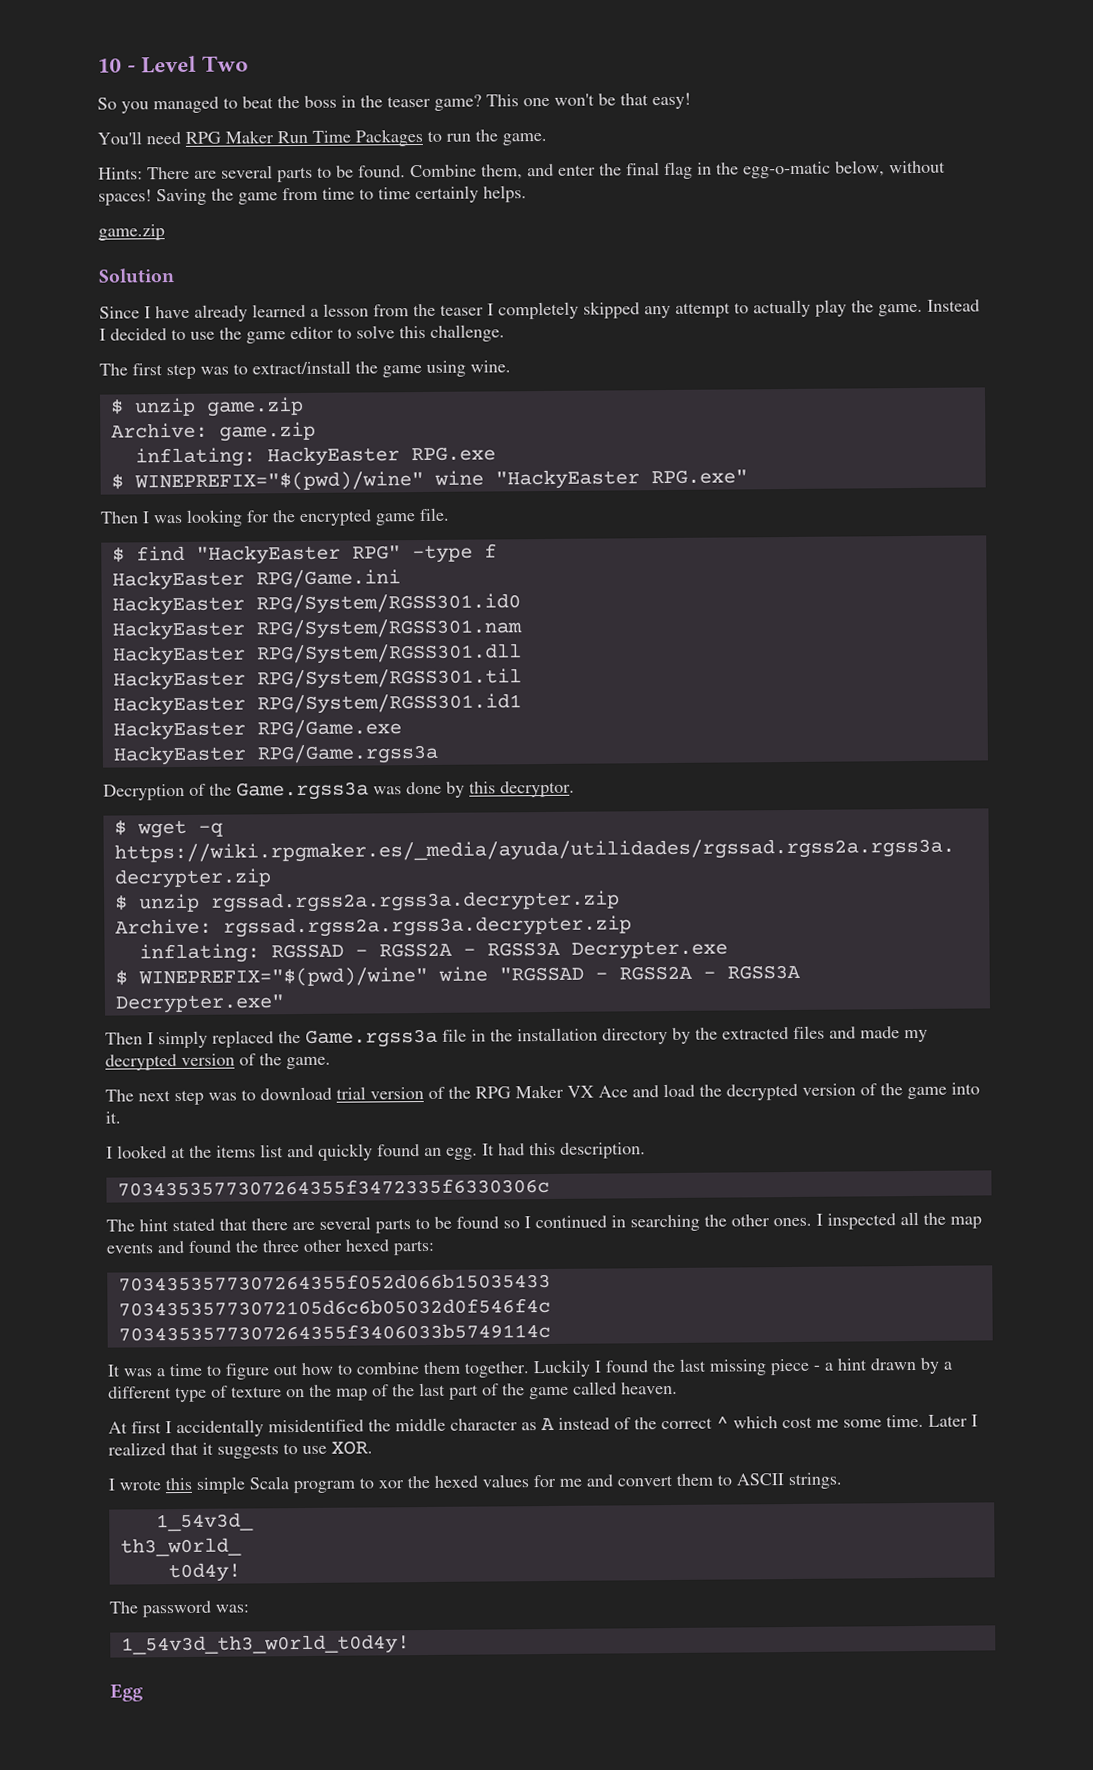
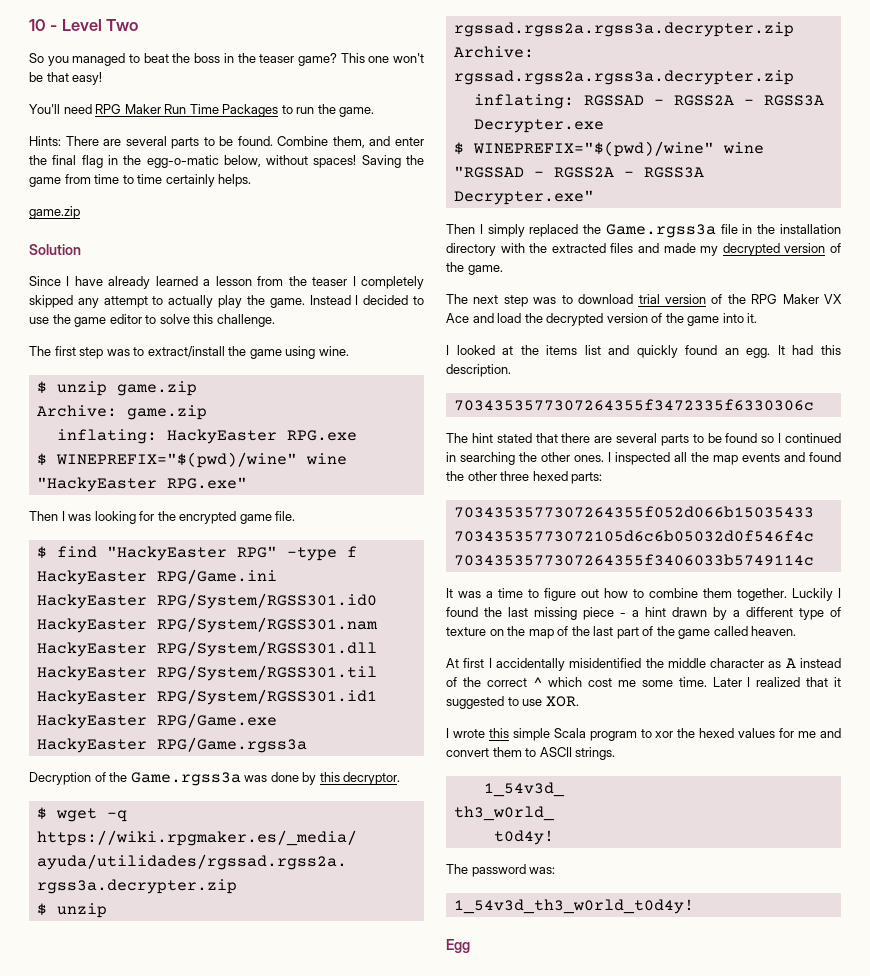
- Then I simply replaced the Game.rgss3a file in the installation directory by the extracted files and made my decrypted version of the game.
+ Then I simply replaced the Game.rgss3a file in the installation directory with the extracted files and made my decrypted version of the game.
- I inspected all the map events and found the three other hexed parts:
+ I inspected all the map events and found the other three hexed parts:
- Later I realized that it suggests to use XOR.
+ Later I realized that it suggested to use XOR.

